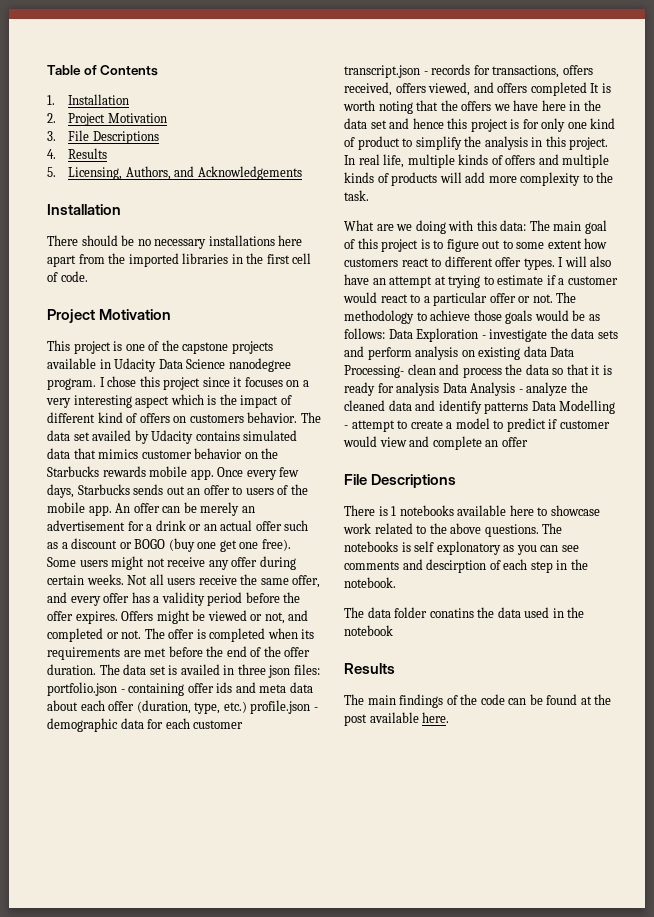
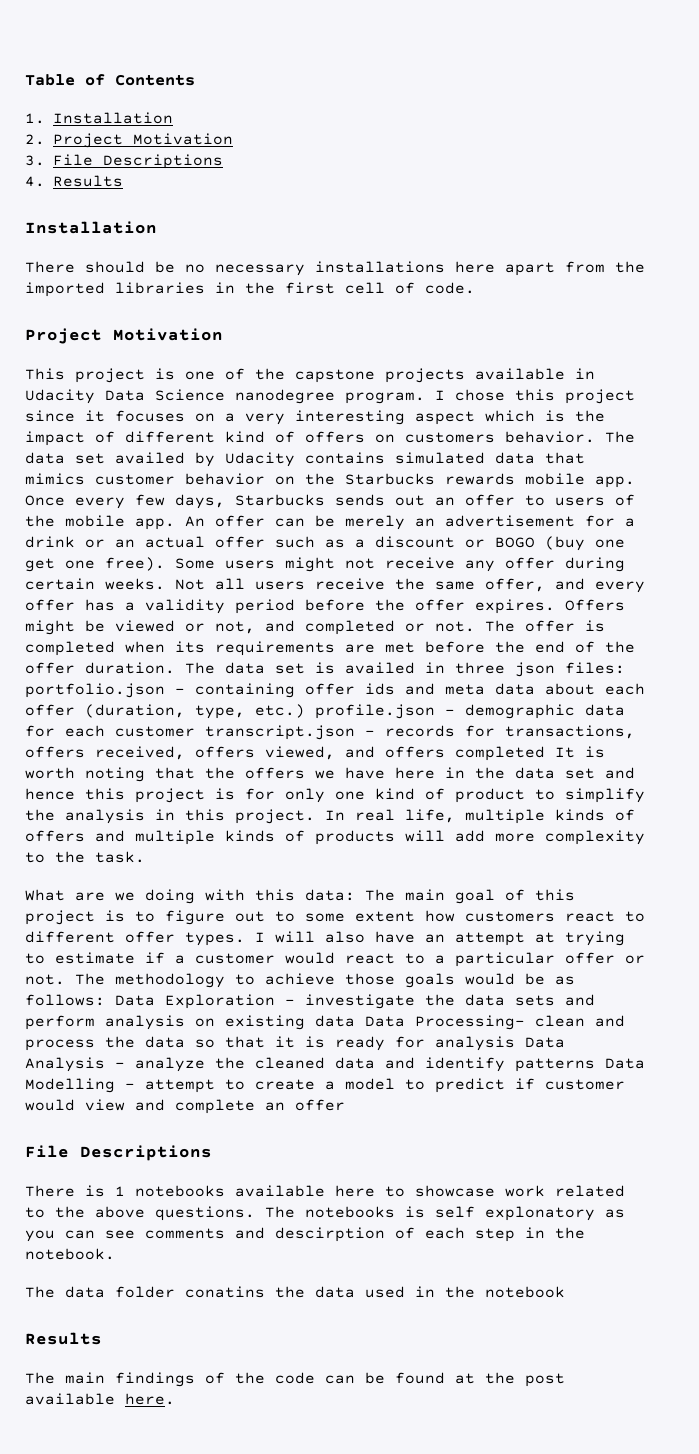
- 5. Licensing, Authors, and Acknowledgements

